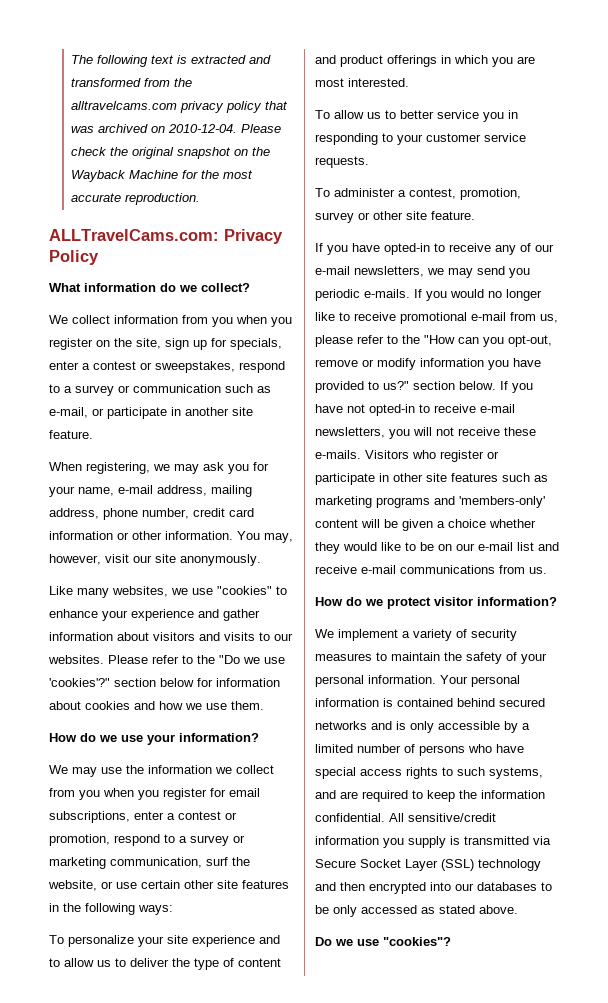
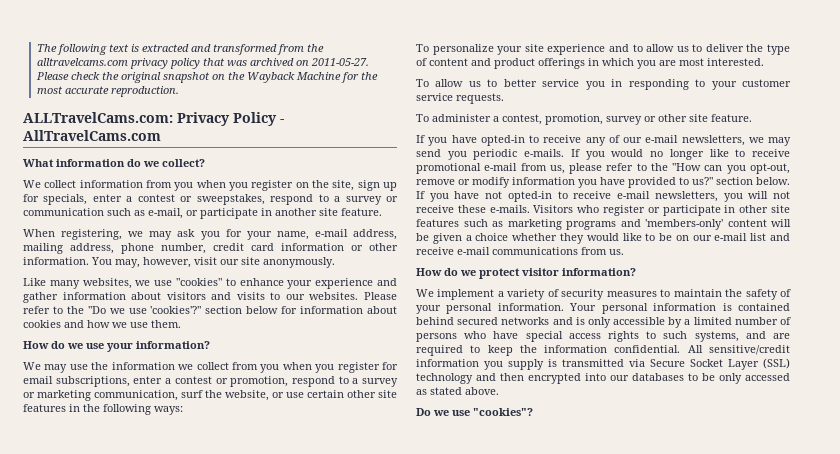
- The following text is extracted and transformed from the alltravelcams.com privacy policy that was archived on 2010-12-04.
+ The following text is extracted and transformed from the alltravelcams.com privacy policy that was archived on 2011-05-27.
- ALLTravelCams.com: Privacy Policy
+ ALLTravelCams.com: Privacy Policy - AllTravelCams.com

